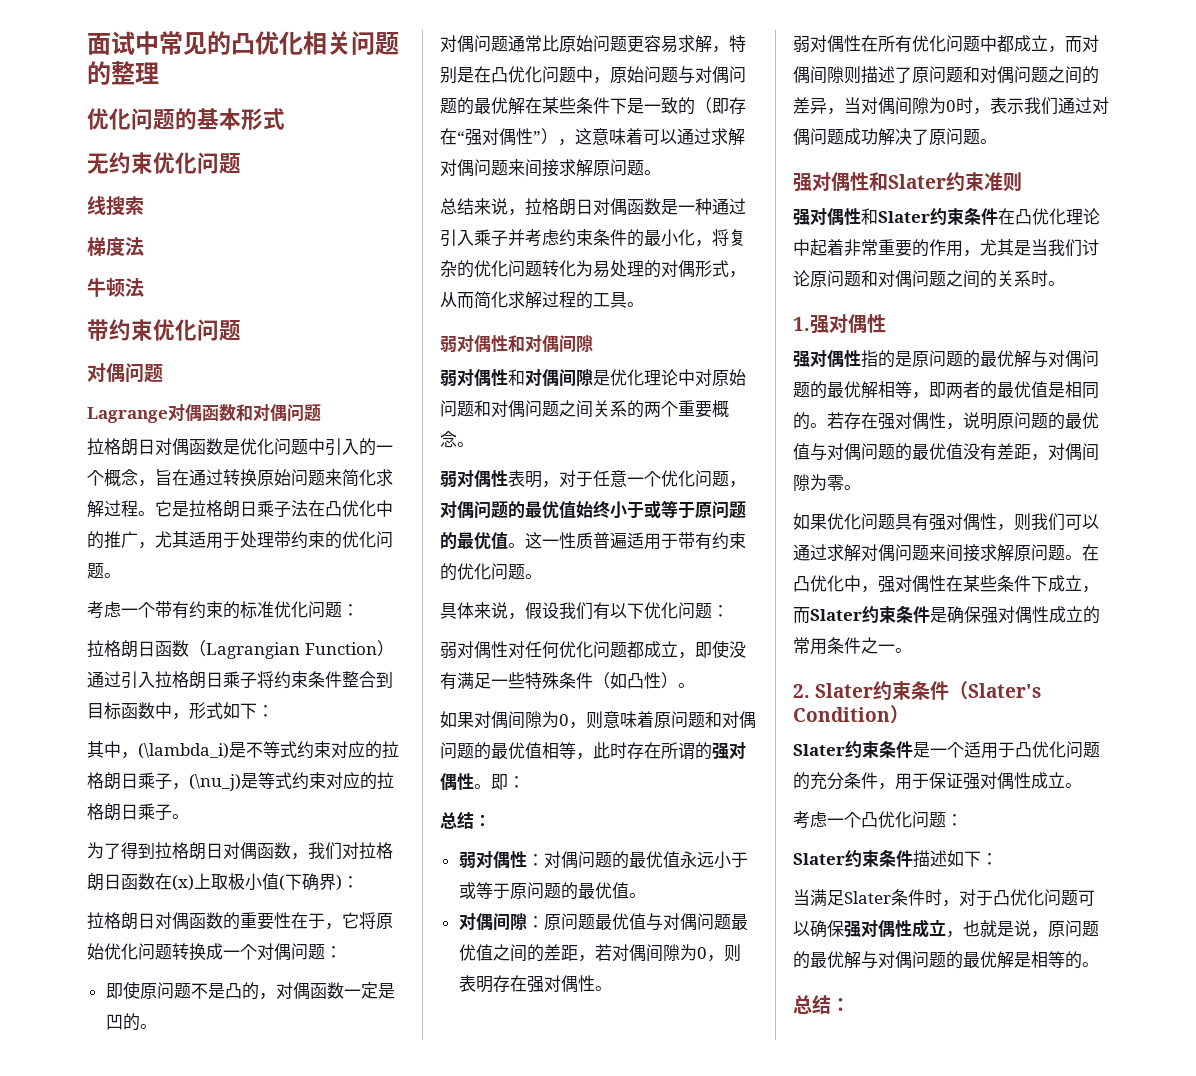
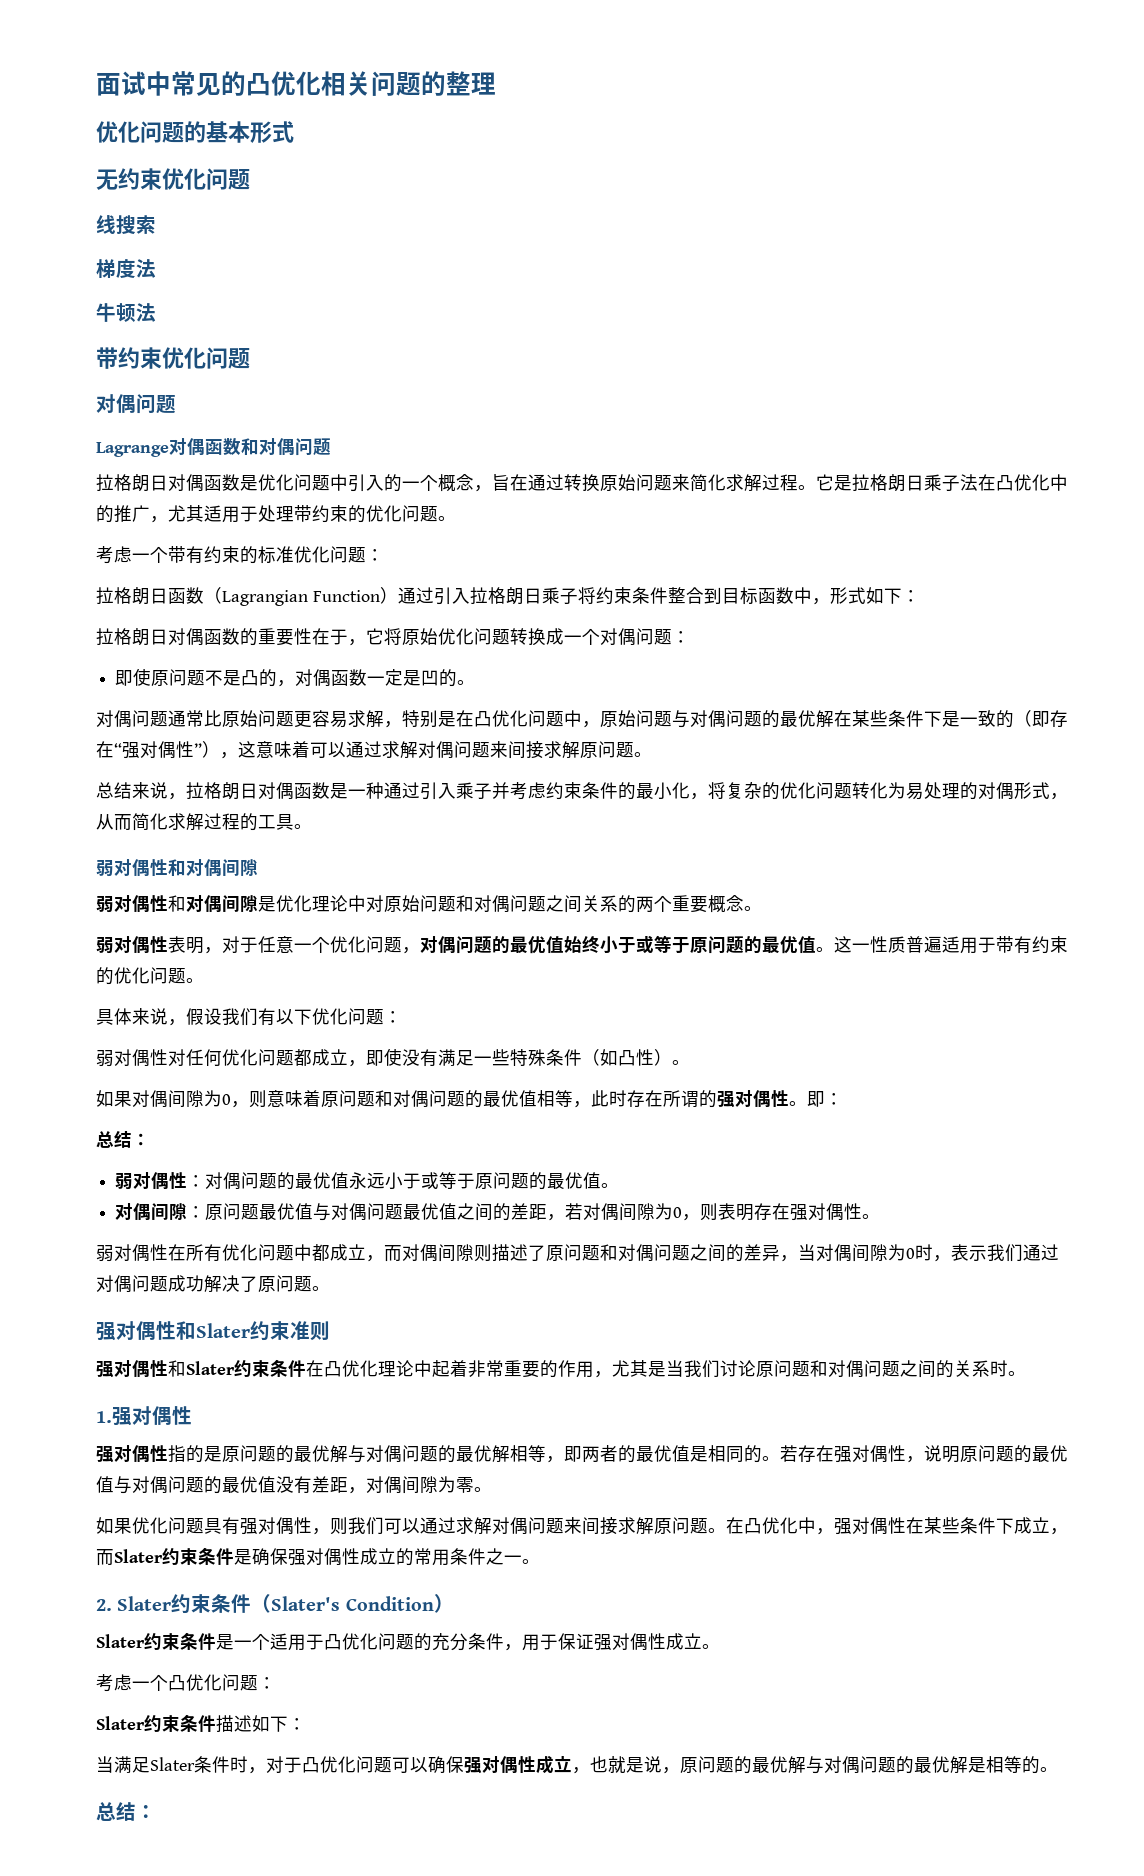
- 其中，(\lambda_i)是不等式约束对应的拉格朗日乘子，(\nu_j)是等式约束对应的拉格朗日乘子。
- 为了得到拉格朗日对偶函数，我们对拉格朗日函数在(x)上取极小值(下确界)：

